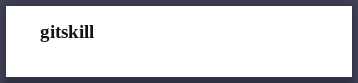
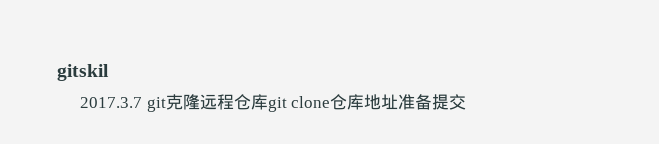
- gitskill
+ gitskil
+ 2017.3.7 git克隆远程仓库git clone仓库地址准备提交

